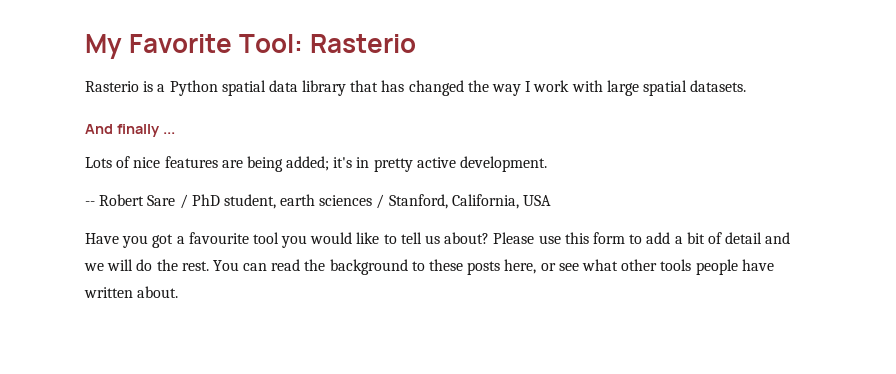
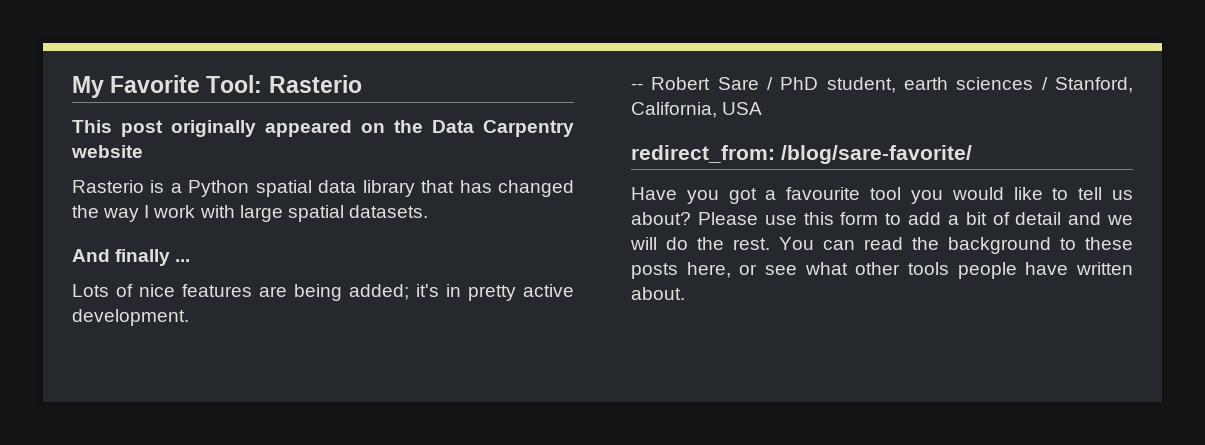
+ This post originally appeared on the Data Carpentry website
+ redirect_from: /blog/sare-favorite/

